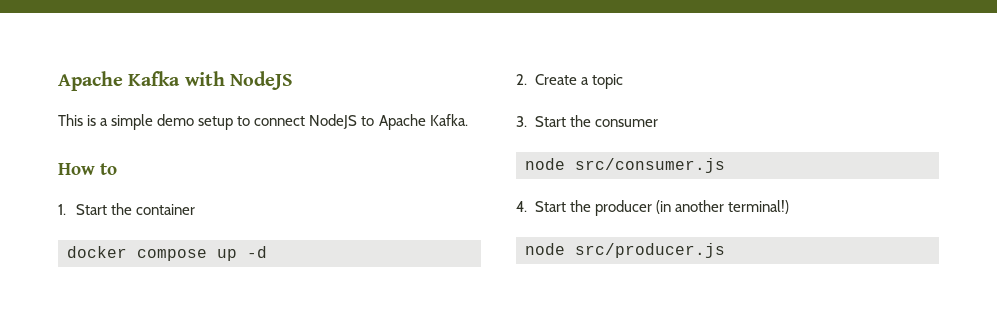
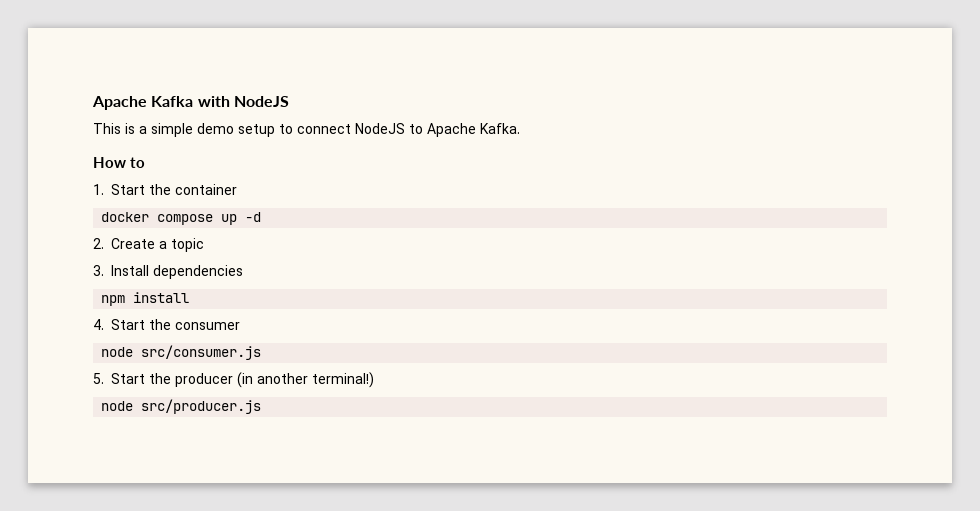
- 3. Start the consumer
+ 3. Install dependencies
+ npm install
+ 4. Start the consumer
- 4. Start the producer (in another terminal!)
+ 5. Start the producer (in another terminal!)

